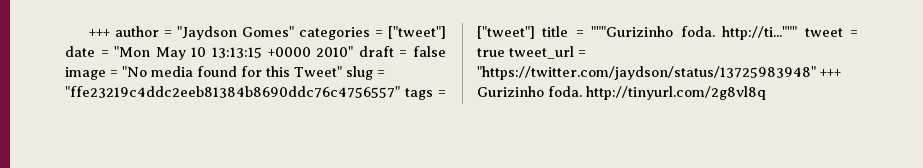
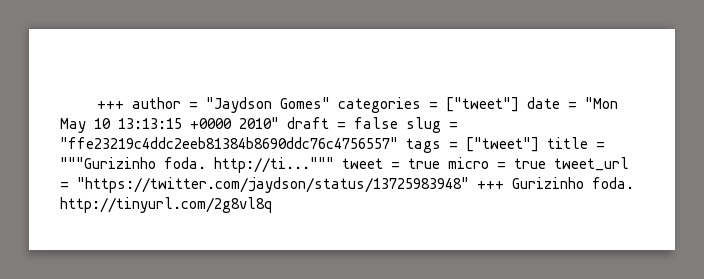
- +++ author = "Jaydson Gomes" categories = ["tweet"] date = "Mon May 10 13:13:15 +0000 2010" draft = false image = "No media found for this Tweet" slug = "ffe23219c4ddc2eeb81384b8690ddc76c4756557" tags = ["tweet"] title = """Gurizinho foda. http://ti...""" tweet = true tweet_url = "https://twitter.com/jaydson/status/13725983948" +++ Gurizinho foda. http://tinyurl.com/2g8vl8q
+ +++ author = "Jaydson Gomes" categories = ["tweet"] date = "Mon May 10 13:13:15 +0000 2010" draft = false slug = "ffe23219c4ddc2eeb81384b8690ddc76c4756557" tags = ["tweet"] title = """Gurizinho foda. http://ti...""" tweet = true micro = true tweet_url = "https://twitter.com/jaydson/status/13725983948" +++ Gurizinho foda. http://tinyurl.com/2g8vl8q

